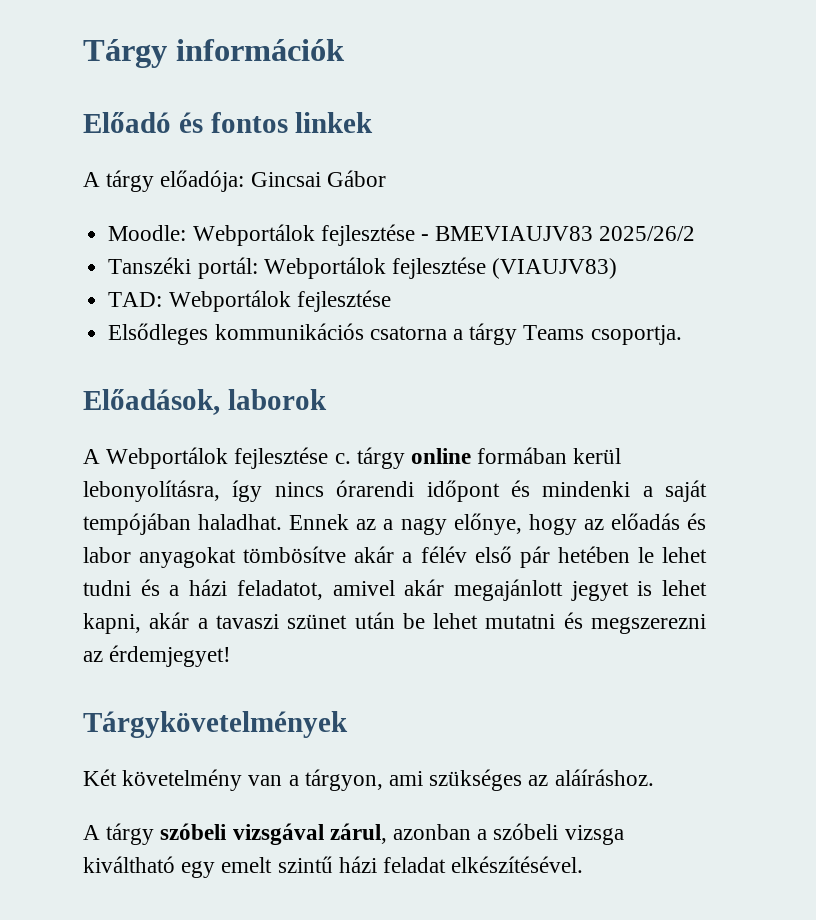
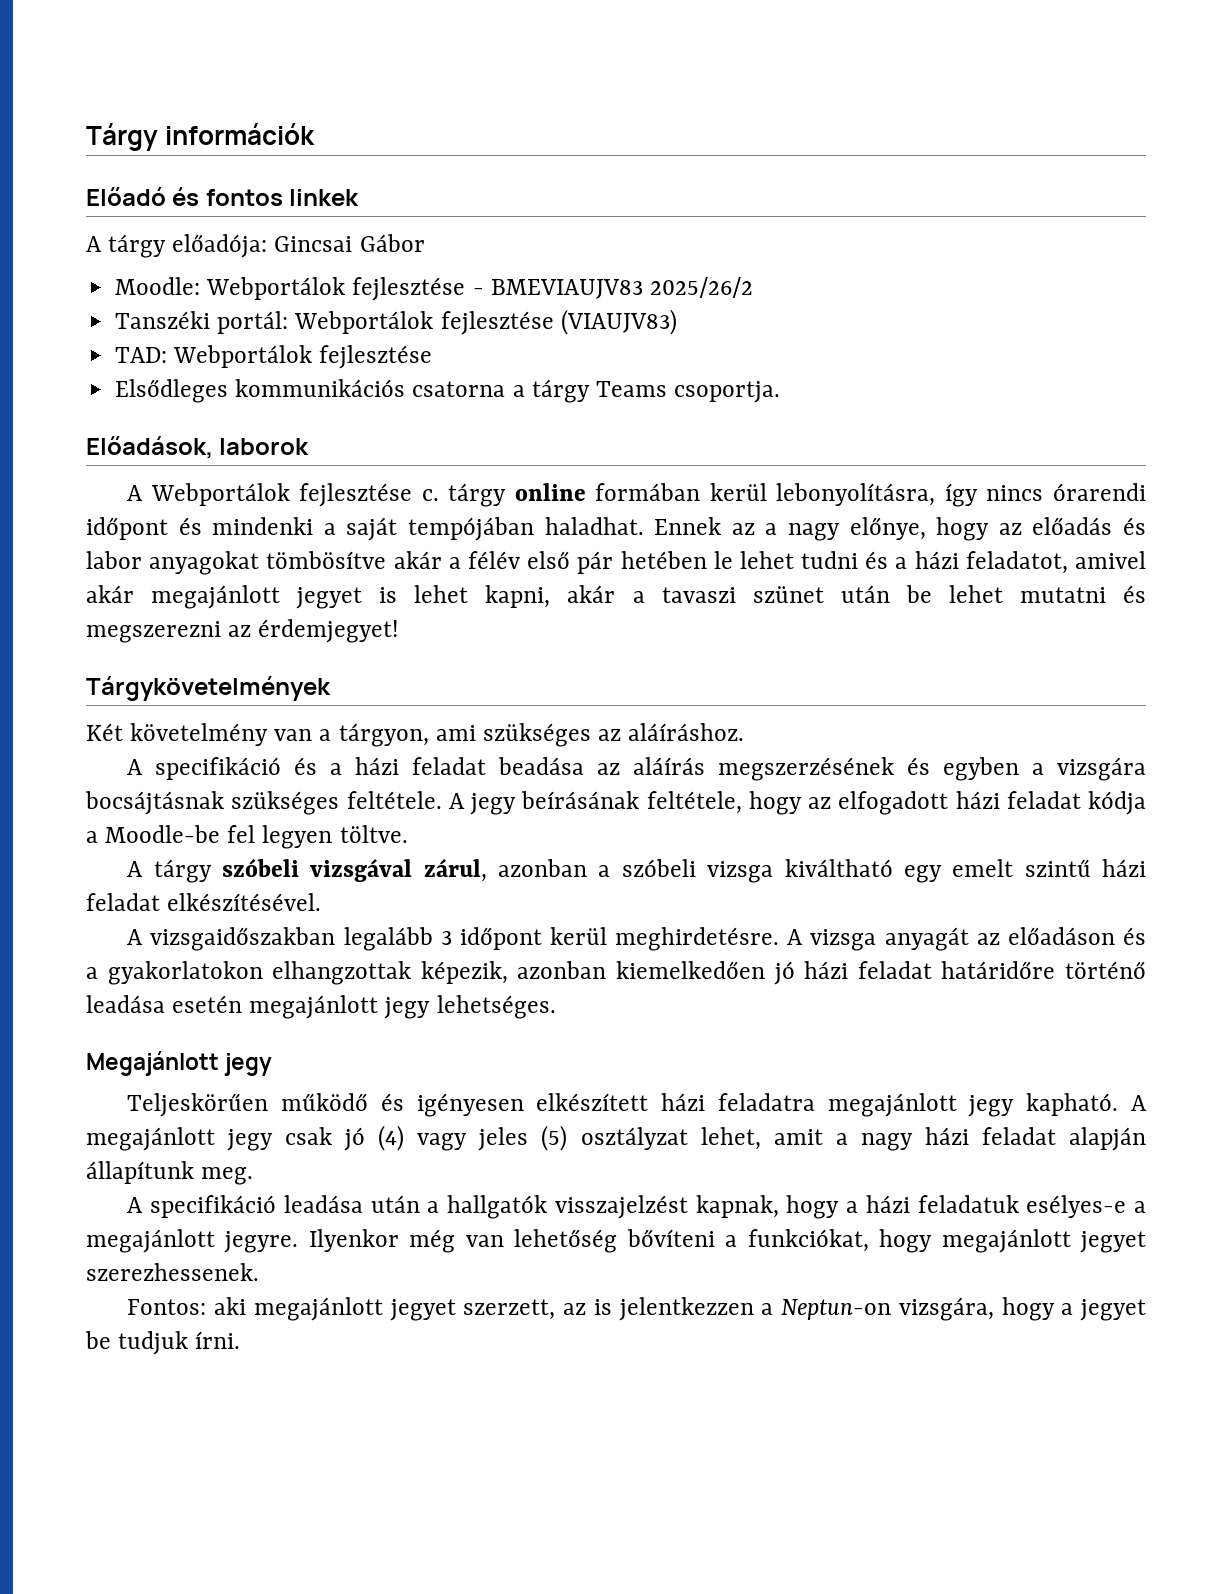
+ A specifikáció és a házi feladat beadása az aláírás megszerzésének és egyben a vizsgára bocsájtásnak szükséges feltétele. A jegy beírásának feltétele, hogy az elfogadott házi feladat kódja a Moodle-be fel legyen töltve.
+ A vizsgaidőszakban legalább 3 időpont kerül meghirdetésre. A vizsga anyagát az előadáson és a gyakorlatokon elhangzottak képezik, azonban kiemelkedően jó házi feladat határidőre történő leadása esetén megajánlott jegy lehetséges.
+ Megajánlott jegy
+ Teljeskörűen működő és igényesen elkészített házi feladatra megajánlott jegy kapható. A megajánlott jegy csak jó (4) vagy jeles (5) osztályzat lehet, amit a nagy házi feladat alapján állapítunk meg.
+ A specifikáció leadása után a hallgatók visszajelzést kapnak, hogy a házi feladatuk esélyes-e a megajánlott jegyre. Ilyenkor még van lehetőség bővíteni a funkciókat, hogy megajánlott jegyet szerezhessenek.
+ Fontos: aki megajánlott jegyet szerzett, az is jelentkezzen a Neptun-on vizsgára, hogy a jegyet be tudjuk írni.

